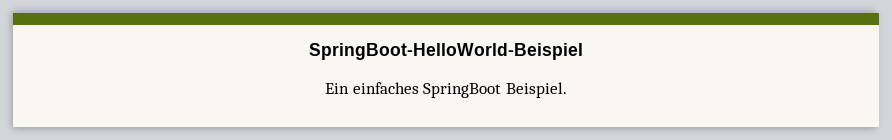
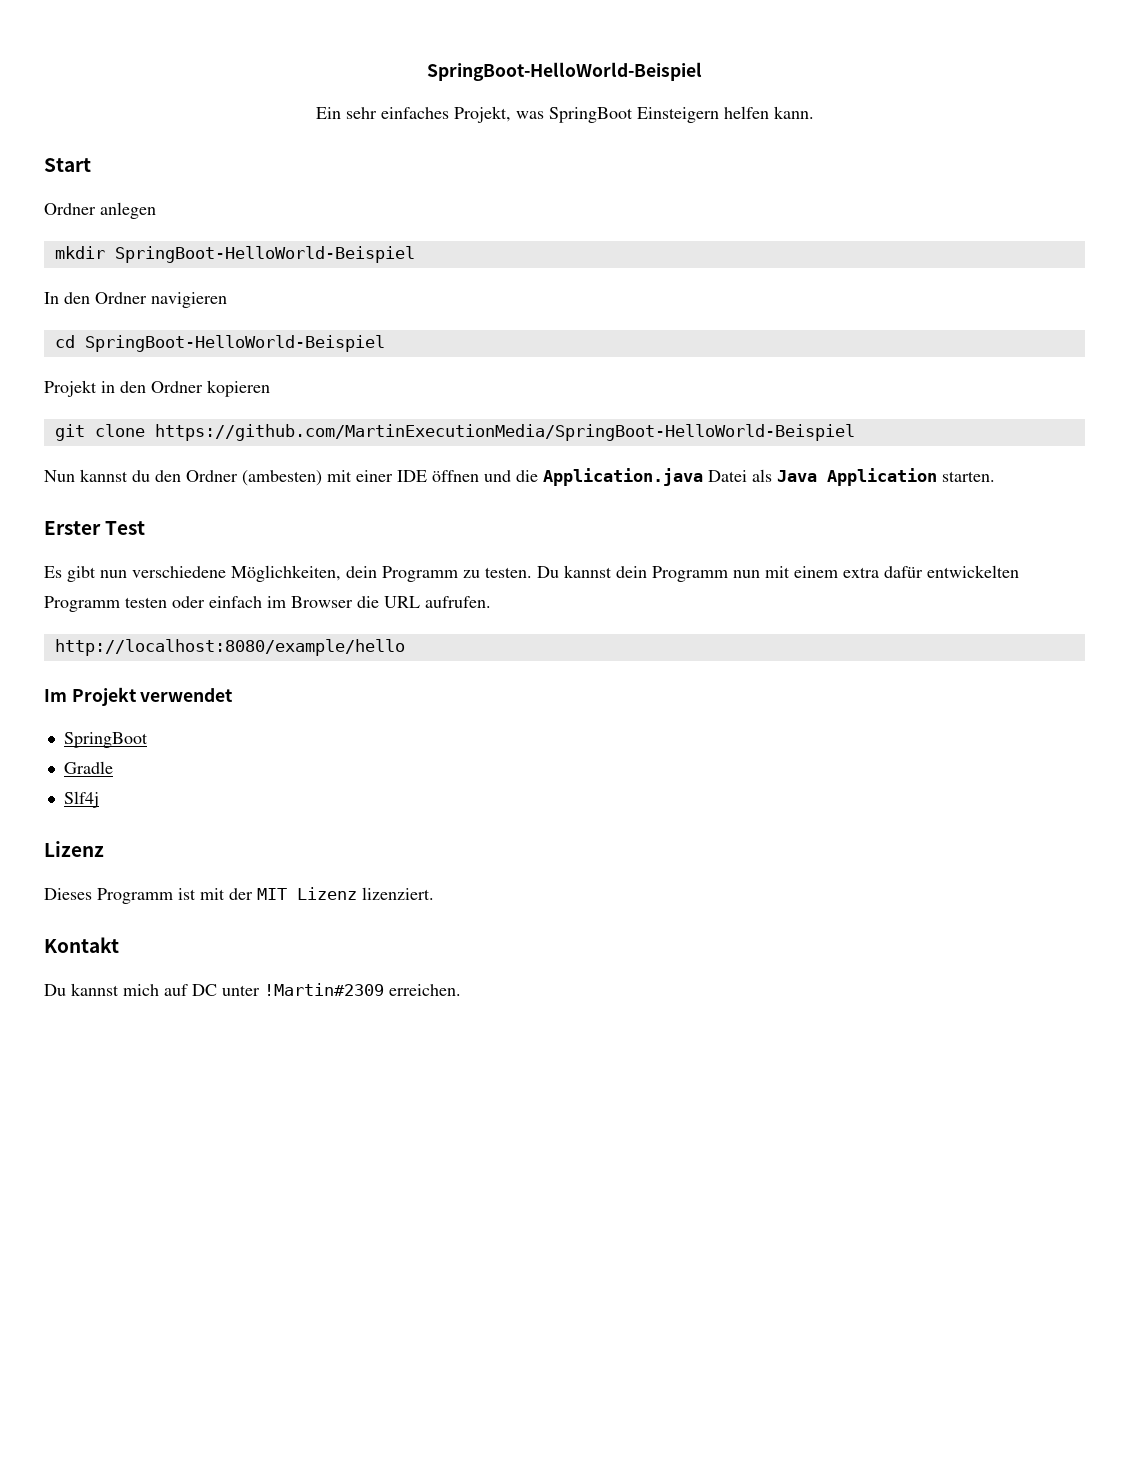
- Ein einfaches SpringBoot Beispiel.
+ Ein sehr einfaches Projekt, was SpringBoot Einsteigern helfen kann.
+ Start
+ Ordner anlegen
+ mkdir SpringBoot-HelloWorld-Beispiel
+ In den Ordner navigieren
+ cd SpringBoot-HelloWorld-Beispiel
+ Projekt in den Ordner kopieren
+ git clone https://github.com/MartinExecutionMedia/SpringBoot-HelloWorld-Beispiel
+ Nun kannst du den Ordner (ambesten) mit einer IDE öffnen und die Application.java Datei als Java Application starten.
+ Erster Test
+ Es gibt nun verschiedene Möglichkeiten, dein Programm zu testen. Du kannst dein Programm nun mit einem extra dafür entwickelten Programm testen oder einfach im Browser die URL aufrufen.
+ http://localhost:8080/example/hello
+ Im Projekt verwendet
+ SpringBoot
+ Gradle
+ Slf4j
+ Lizenz
+ Dieses Programm ist mit der MIT Lizenz lizenziert.
+ Kontakt
+ Du kannst mich auf DC unter !Martin#2309 erreichen.

